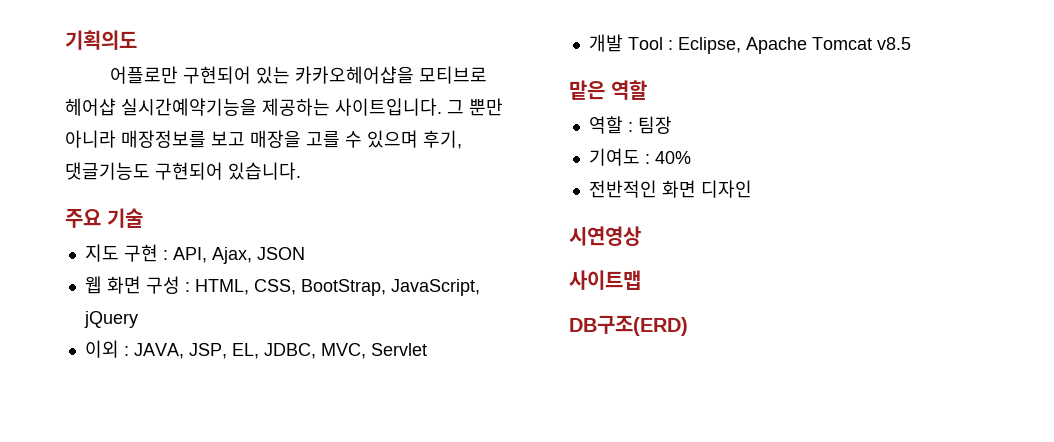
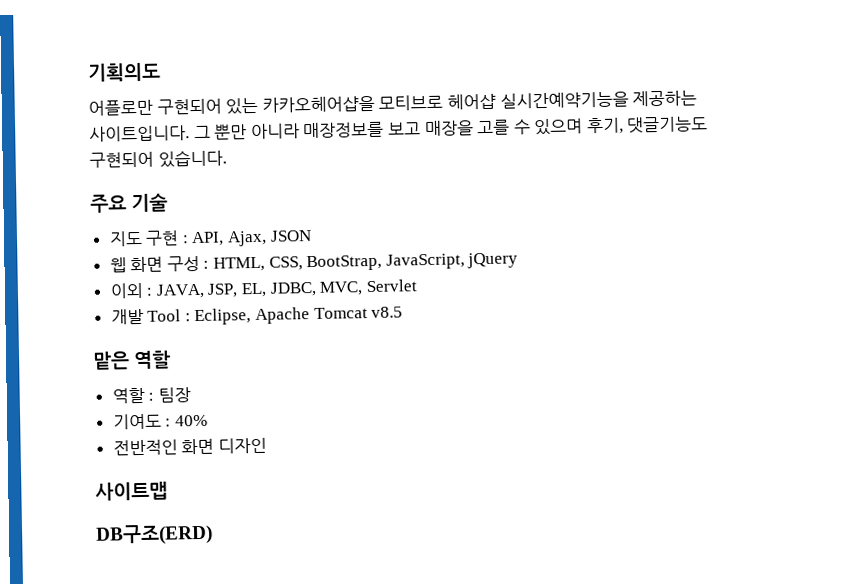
- 시연영상

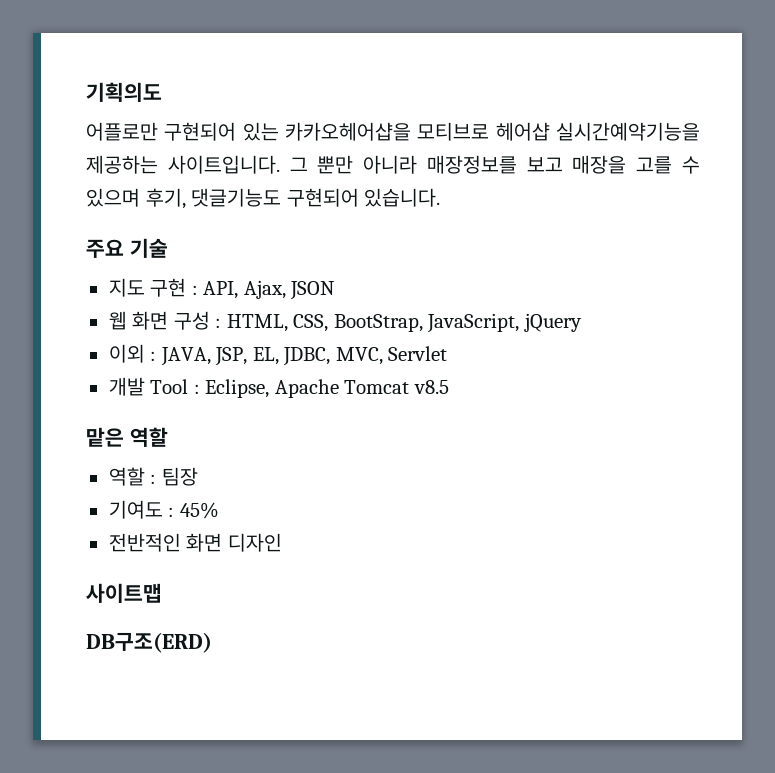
- 기여도 : 40%
+ 기여도 : 45%

